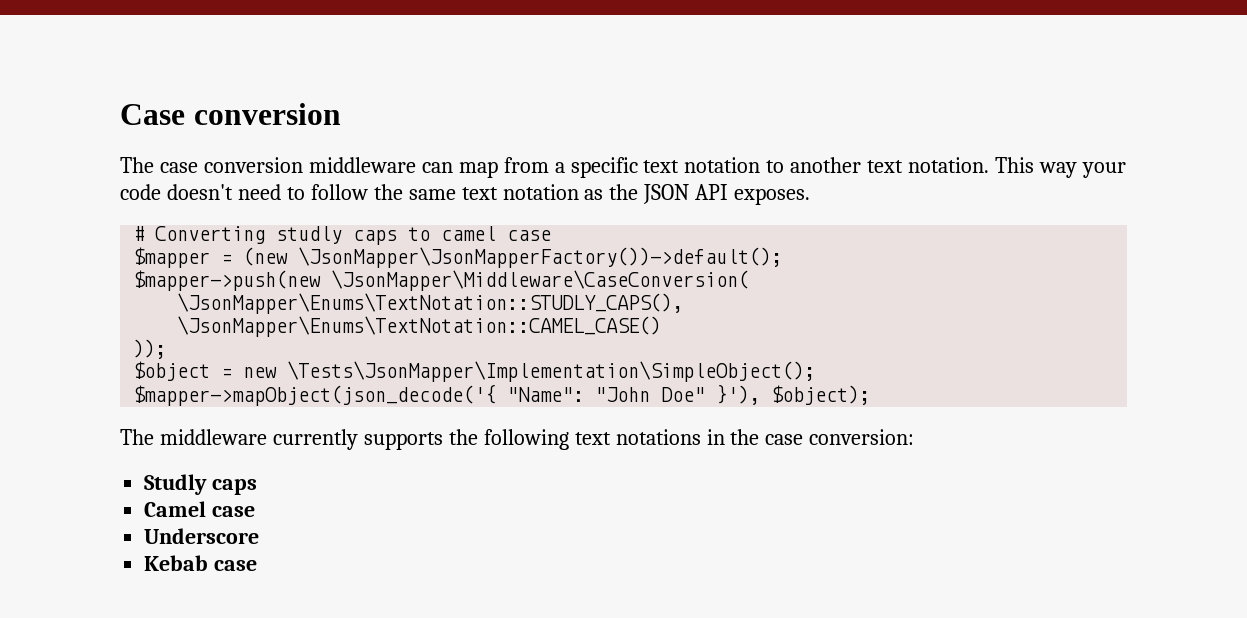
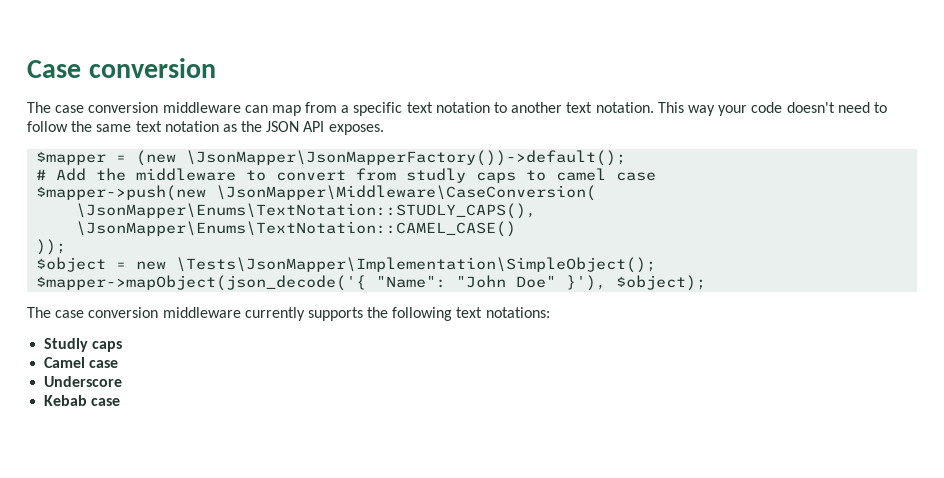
- # Converting studly caps to camel case
+ $mapper = (new \JsonMapper\JsonMapperFactory())->default();
+ # Add the middleware to convert from studly caps to camel case
- $mapper = (new \JsonMapper\JsonMapperFactory())->default();
- The middleware currently supports the following text notations in the case conversion:
+ The case conversion middleware currently supports the following text notations:

